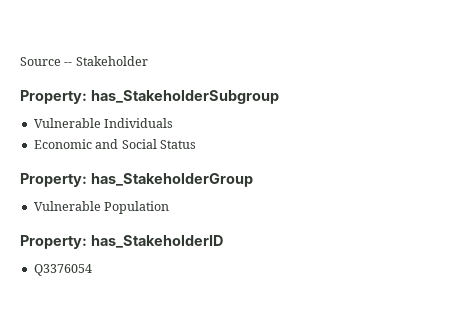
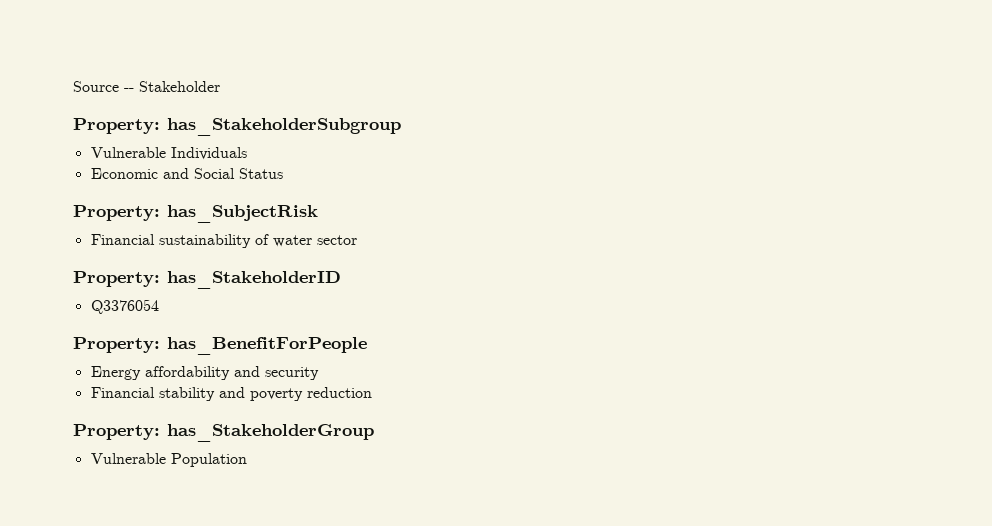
+ Property: has_SubjectRisk
+ Financial sustainability of water sector
+ Property: has_StakeholderID
+ Q3376054
+ Property: has_BenefitForPeople
+ Energy affordability and security
+ Financial stability and poverty reduction
  Property: has_StakeholderGroup
  Vulnerable Population
- Property: has_StakeholderID
- Q3376054

